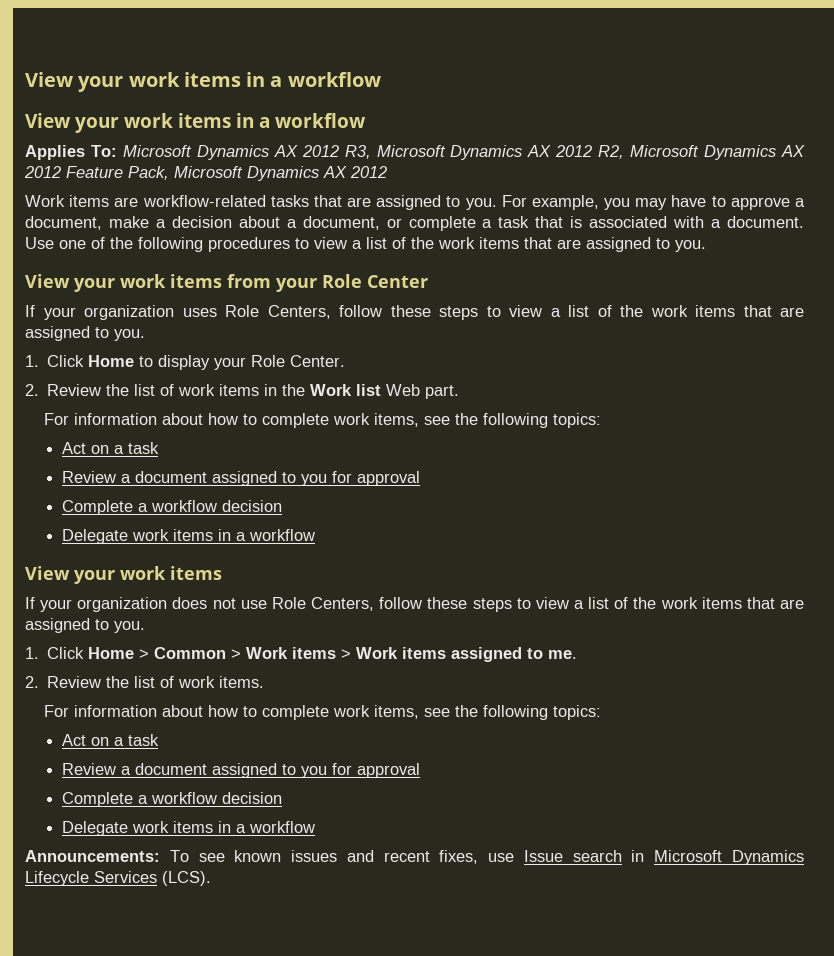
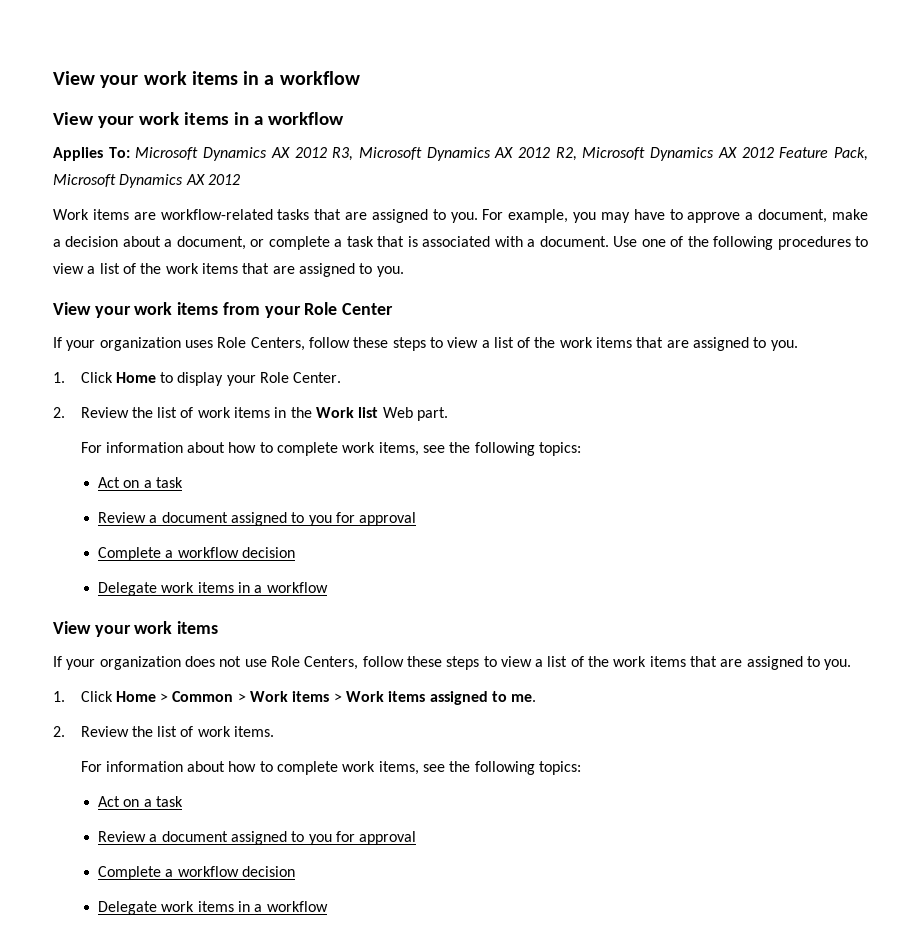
- Announcements: To see known issues and recent fixes, use Issue search in Microsoft Dynamics Lifecycle Services (LCS).

